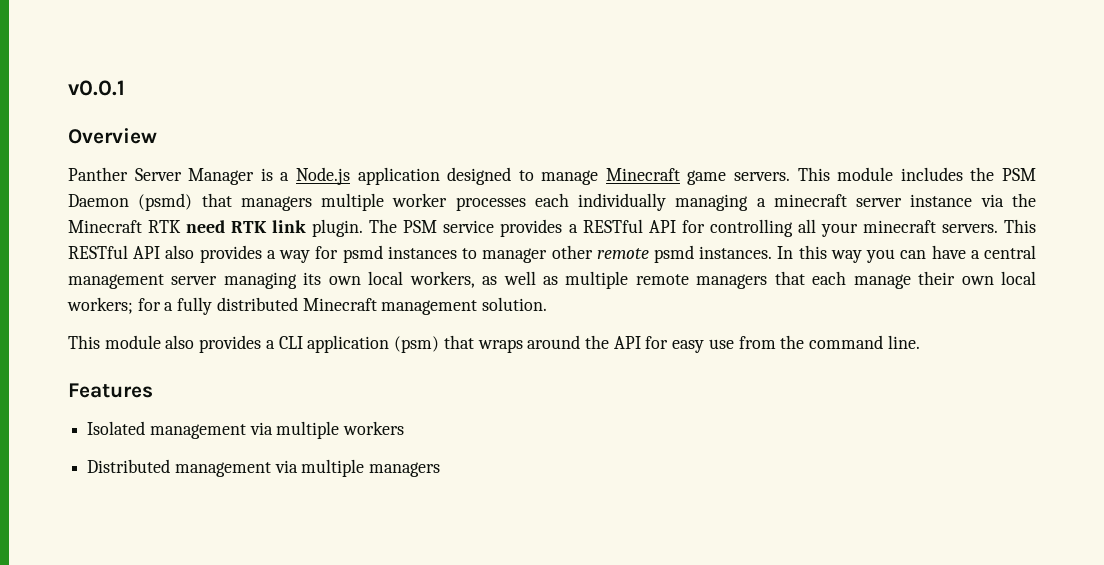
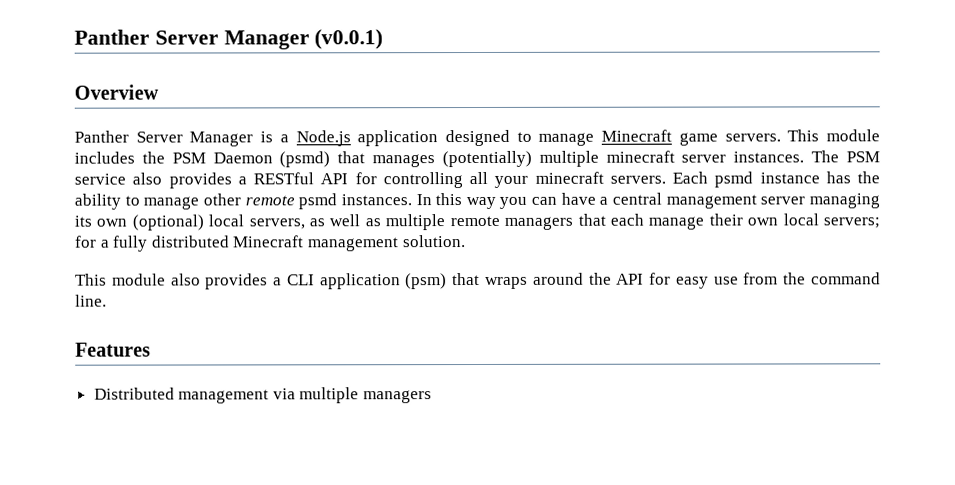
- v0.0.1
+ Panther Server Manager (v0.0.1)
- This module includes the PSM Daemon (psmd) that managers multiple worker processes each individually managing a minecraft server instance via the Minecraft RTK need RTK link plugin.
+ This module includes the PSM Daemon (psmd) that manages (potentially) multiple minecraft server instances.
- The PSM service provides a RESTful API for controlling all your minecraft servers.
+ The PSM service also provides a RESTful API for controlling all your minecraft servers.
- This RESTful API also provides a way for psmd instances to manager other remote psmd instances.
+ Each psmd instance has the ability to manage other remote psmd instances.
- In this way you can have a central management server managing its own local workers, as well as multiple remote managers that each manage their own local workers; for a fully distributed Minecraft management solution.
+ In this way you can have a central management server managing its own (optional) local servers, as well as multiple remote managers that each manage their own local servers; for a fully distributed Minecraft management solution.
- Isolated management via multiple workers

